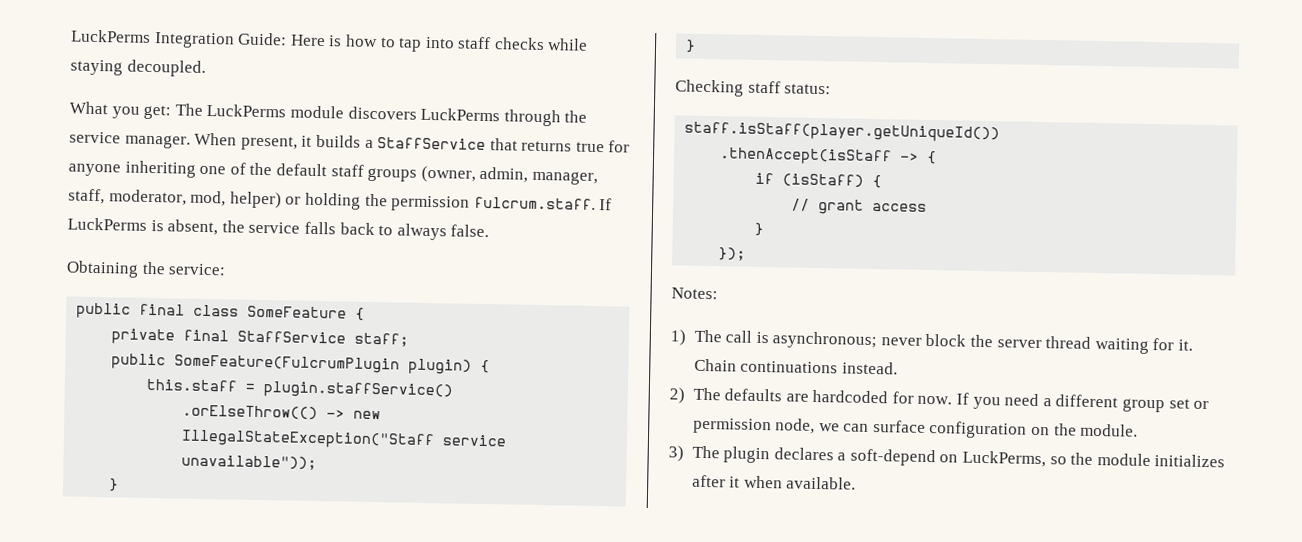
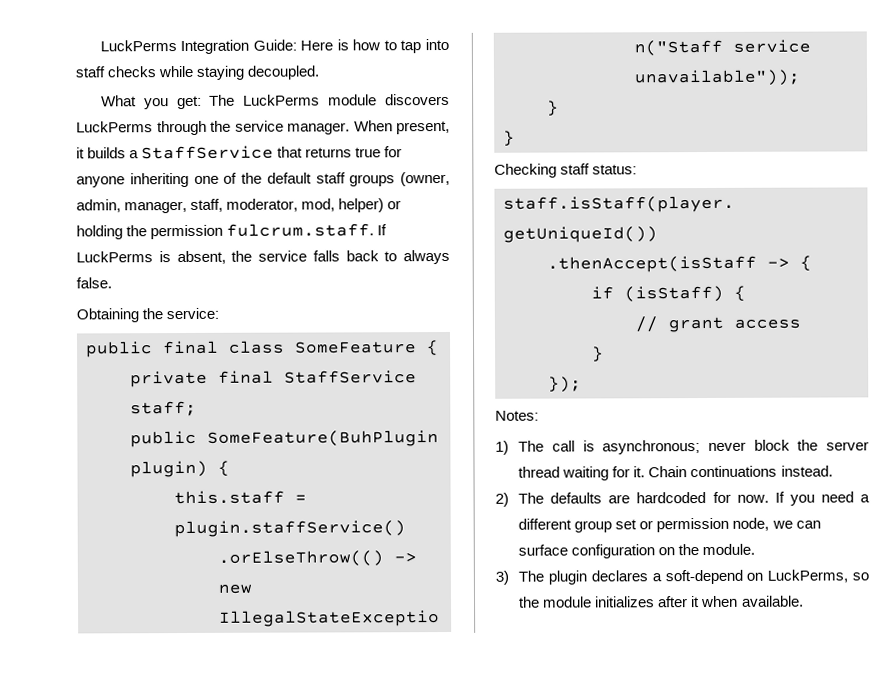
- public SomeFeature(FulcrumPlugin plugin) {
+ public SomeFeature(BuhPlugin plugin) {

